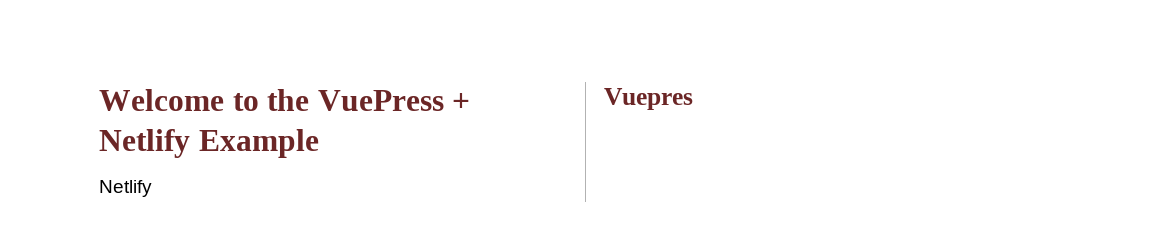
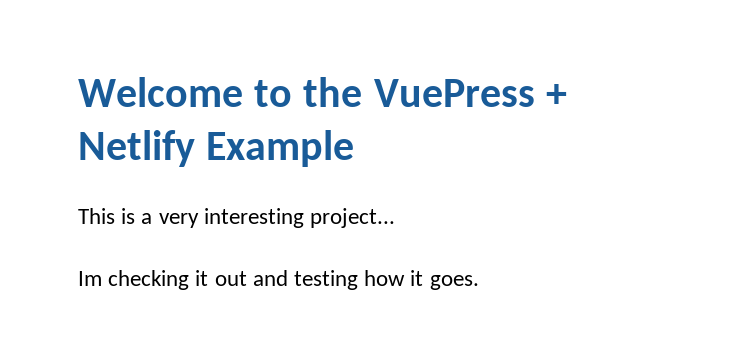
  Welcome to the VuePress + Netlify Example
- Netlify
- Vuepres
+ This is a very interesting project...
+ Im checking it out and testing how it goes.

